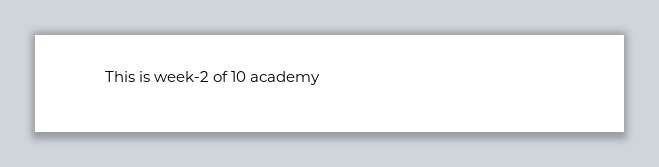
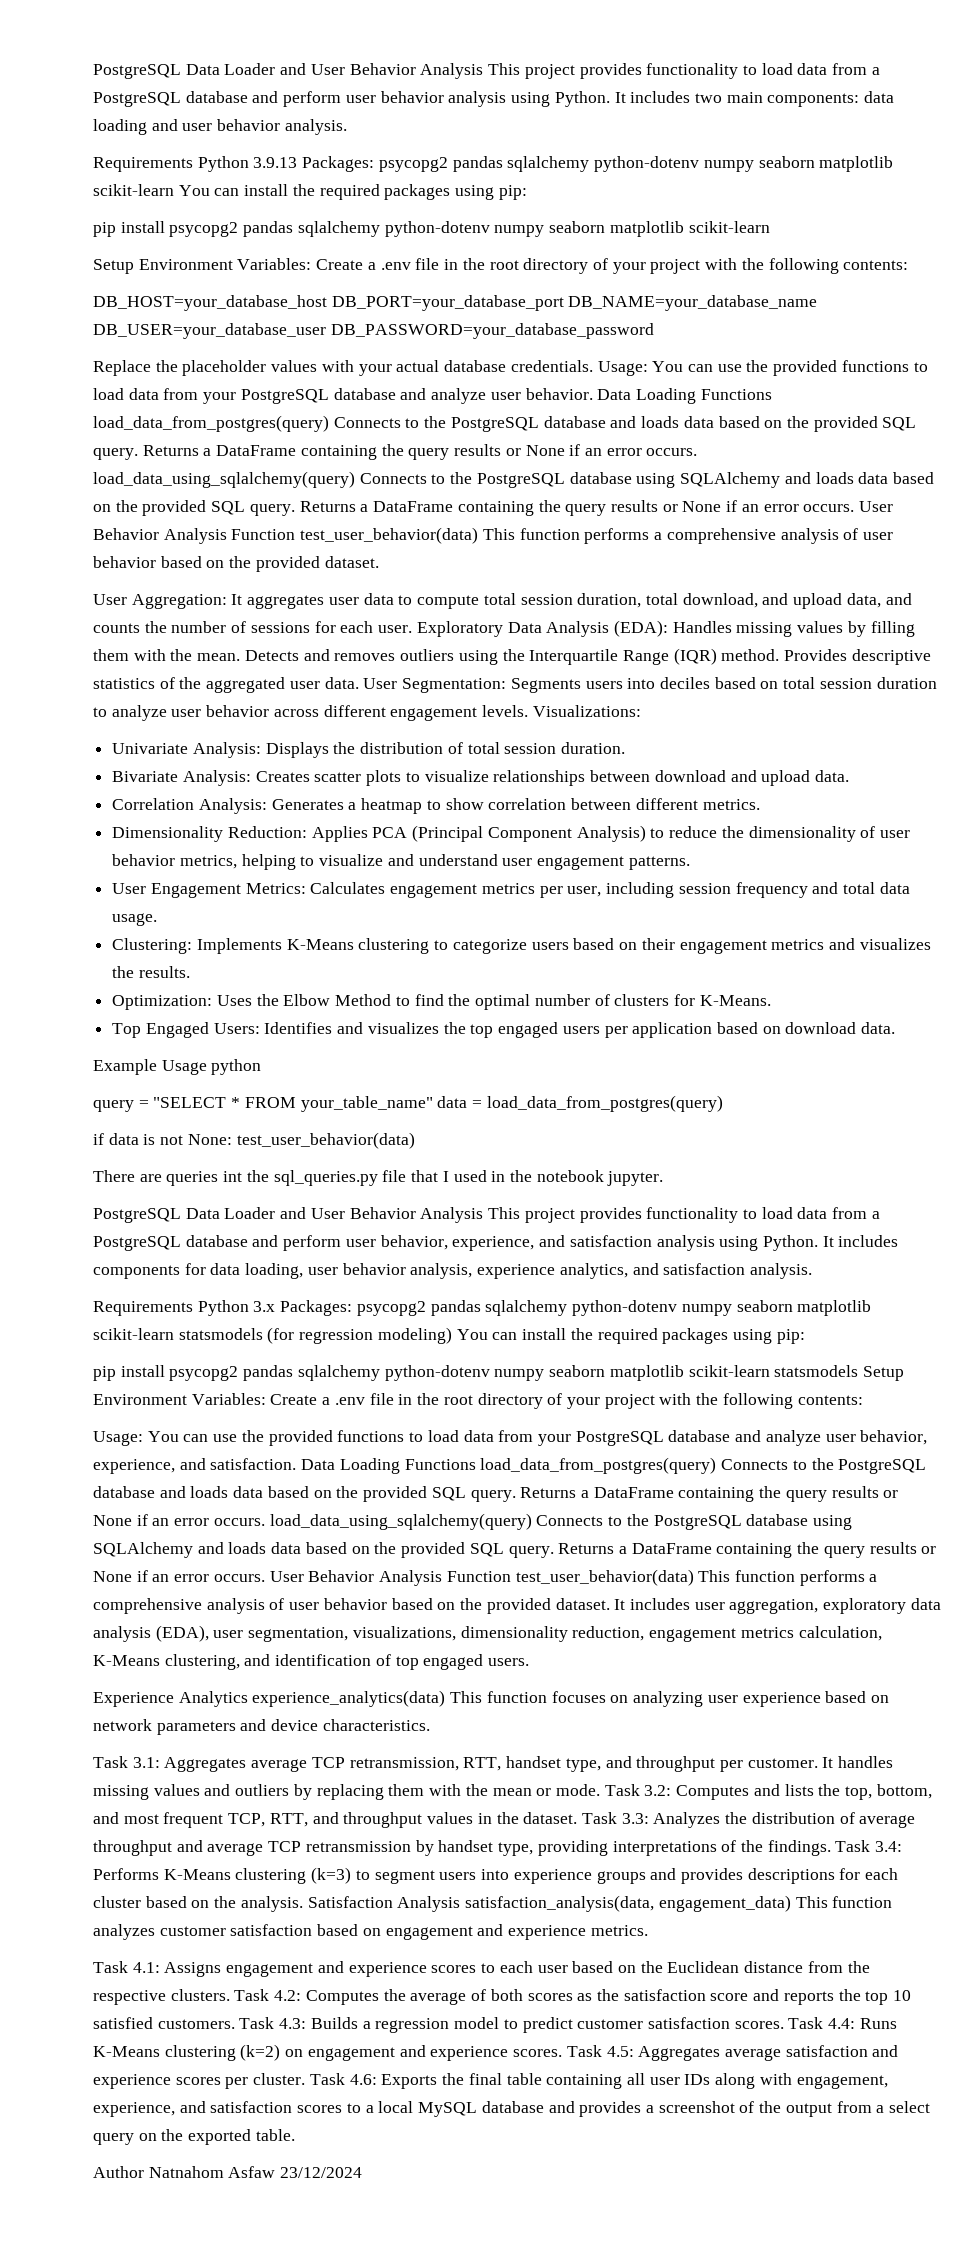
- This is week-2 of 10 academy
+ PostgreSQL Data Loader and User Behavior Analysis This project provides functionality to load data from a PostgreSQL database and perform user behavior analysis using Python. It includes two main components: data loading and user behavior analysis.
+ Requirements Python 3.9.13 Packages: psycopg2 pandas sqlalchemy python-dotenv numpy seaborn matplotlib scikit-learn You can install the required packages using pip:
+ pip install psycopg2 pandas sqlalchemy python-dotenv numpy seaborn matplotlib scikit-learn
+ Setup Environment Variables: Create a .env file in the root directory of your project with the following contents:
+ DB_HOST=your_database_host DB_PORT=your_database_port DB_NAME=your_database_name DB_USER=your_database_user DB_PASSWORD=your_database_password
+ Replace the placeholder values with your actual database credentials. Usage: You can use the provided functions to load data from your PostgreSQL database and analyze user behavior. Data Loading Functions load_data_from_postgres(query) Connects to the PostgreSQL database and loads data based on the provided SQL query. Returns a DataFrame containing the query results or None if an error occurs. load_data_using_sqlalchemy(query) Connects to the PostgreSQL database using SQLAlchemy and loads data based on the provided SQL query. Returns a DataFrame containing the query results or None if an error occurs. User Behavior Analysis Function test_user_behavior(data) This function performs a comprehensive analysis of user behavior based on the provided dataset.
+ User Aggregation: It aggregates user data to compute total session duration, total download, and upload data, and counts the number of sessions for each user. Exploratory Data Analysis (EDA): Handles missing values by filling them with the mean. Detects and removes outliers using the Interquartile Range (IQR) method. Provides descriptive statistics of the aggregated user data. User Segmentation: Segments users into deciles based on total session duration to analyze user behavior across different engagement levels. Visualizations:
+ Univariate Analysis: Displays the distribution of total session duration.
+ Bivariate Analysis: Creates scatter plots to visualize relationships between download and upload data.
+ Correlation Analysis: Generates a heatmap to show correlation between different metrics.
+ Dimensionality Reduction: Applies PCA (Principal Component Analysis) to reduce the dimensionality of user behavior metrics, helping to visualize and understand user engagement patterns.
+ User Engagement Metrics: Calculates engagement metrics per user, including session frequency and total data usage.
+ Clustering: Implements K-Means clustering to categorize users based on their engagement metrics and visualizes the results.
+ Optimization: Uses the Elbow Method to find the optimal number of clusters for K-Means.
+ Top Engaged Users: Identifies and visualizes the top engaged users per application based on download data.
+ Example Usage python
+ query = "SELECT * FROM your_table_name" data = load_data_from_postgres(query)
+ if data is not None: test_user_behavior(data)
+ There are queries int the sql_queries.py file that I used in the notebook jupyter.
+ PostgreSQL Data Loader and User Behavior Analysis This project provides functionality to load data from a PostgreSQL database and perform user behavior, experience, and satisfaction analysis using Python. It includes components for data loading, user behavior analysis, experience analytics, and satisfaction analysis.
+ Requirements Python 3.x Packages: psycopg2 pandas sqlalchemy python-dotenv numpy seaborn matplotlib scikit-learn statsmodels (for regression modeling) You can install the required packages using pip:
+ pip install psycopg2 pandas sqlalchemy python-dotenv numpy seaborn matplotlib scikit-learn statsmodels Setup Environment Variables: Create a .env file in the root directory of your project with the following contents:
+ Usage: You can use the provided functions to load data from your PostgreSQL database and analyze user behavior, experience, and satisfaction. Data Loading Functions load_data_from_postgres(query) Connects to the PostgreSQL database and loads data based on the provided SQL query. Returns a DataFrame containing the query results or None if an error occurs. load_data_using_sqlalchemy(query) Connects to the PostgreSQL database using SQLAlchemy and loads data based on the provided SQL query. Returns a DataFrame containing the query results or None if an error occurs. User Behavior Analysis Function test_user_behavior(data) This function performs a comprehensive analysis of user behavior based on the provided dataset. It includes user aggregation, exploratory data analysis (EDA), user segmentation, visualizations, dimensionality reduction, engagement metrics calculation, K-Means clustering, and identification of top engaged users.
+ Experience Analytics experience_analytics(data) This function focuses on analyzing user experience based on network parameters and device characteristics.
+ Task 3.1: Aggregates average TCP retransmission, RTT, handset type, and throughput per customer. It handles missing values and outliers by replacing them with the mean or mode. Task 3.2: Computes and lists the top, bottom, and most frequent TCP, RTT, and throughput values in the dataset. Task 3.3: Analyzes the distribution of average throughput and average TCP retransmission by handset type, providing interpretations of the findings. Task 3.4: Performs K-Means clustering (k=3) to segment users into experience groups and provides descriptions for each cluster based on the analysis. Satisfaction Analysis satisfaction_analysis(data, engagement_data) This function analyzes customer satisfaction based on engagement and experience metrics.
+ Task 4.1: Assigns engagement and experience scores to each user based on the Euclidean distance from the respective clusters. Task 4.2: Computes the average of both scores as the satisfaction score and reports the top 10 satisfied customers. Task 4.3: Builds a regression model to predict customer satisfaction scores. Task 4.4: Runs K-Means clustering (k=2) on engagement and experience scores. Task 4.5: Aggregates average satisfaction and experience scores per cluster. Task 4.6: Exports the final table containing all user IDs along with engagement, experience, and satisfaction scores to a local MySQL database and provides a screenshot of the output from a select query on the exported table.
+ Author Natnahom Asfaw 23/12/2024

